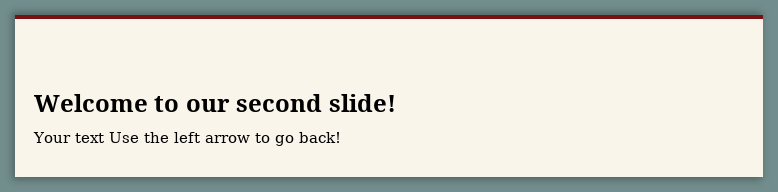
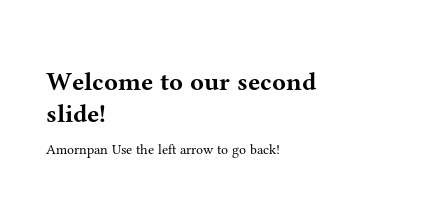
- Your text Use the left arrow to go back!
+ Amornpan Use the left arrow to go back!

